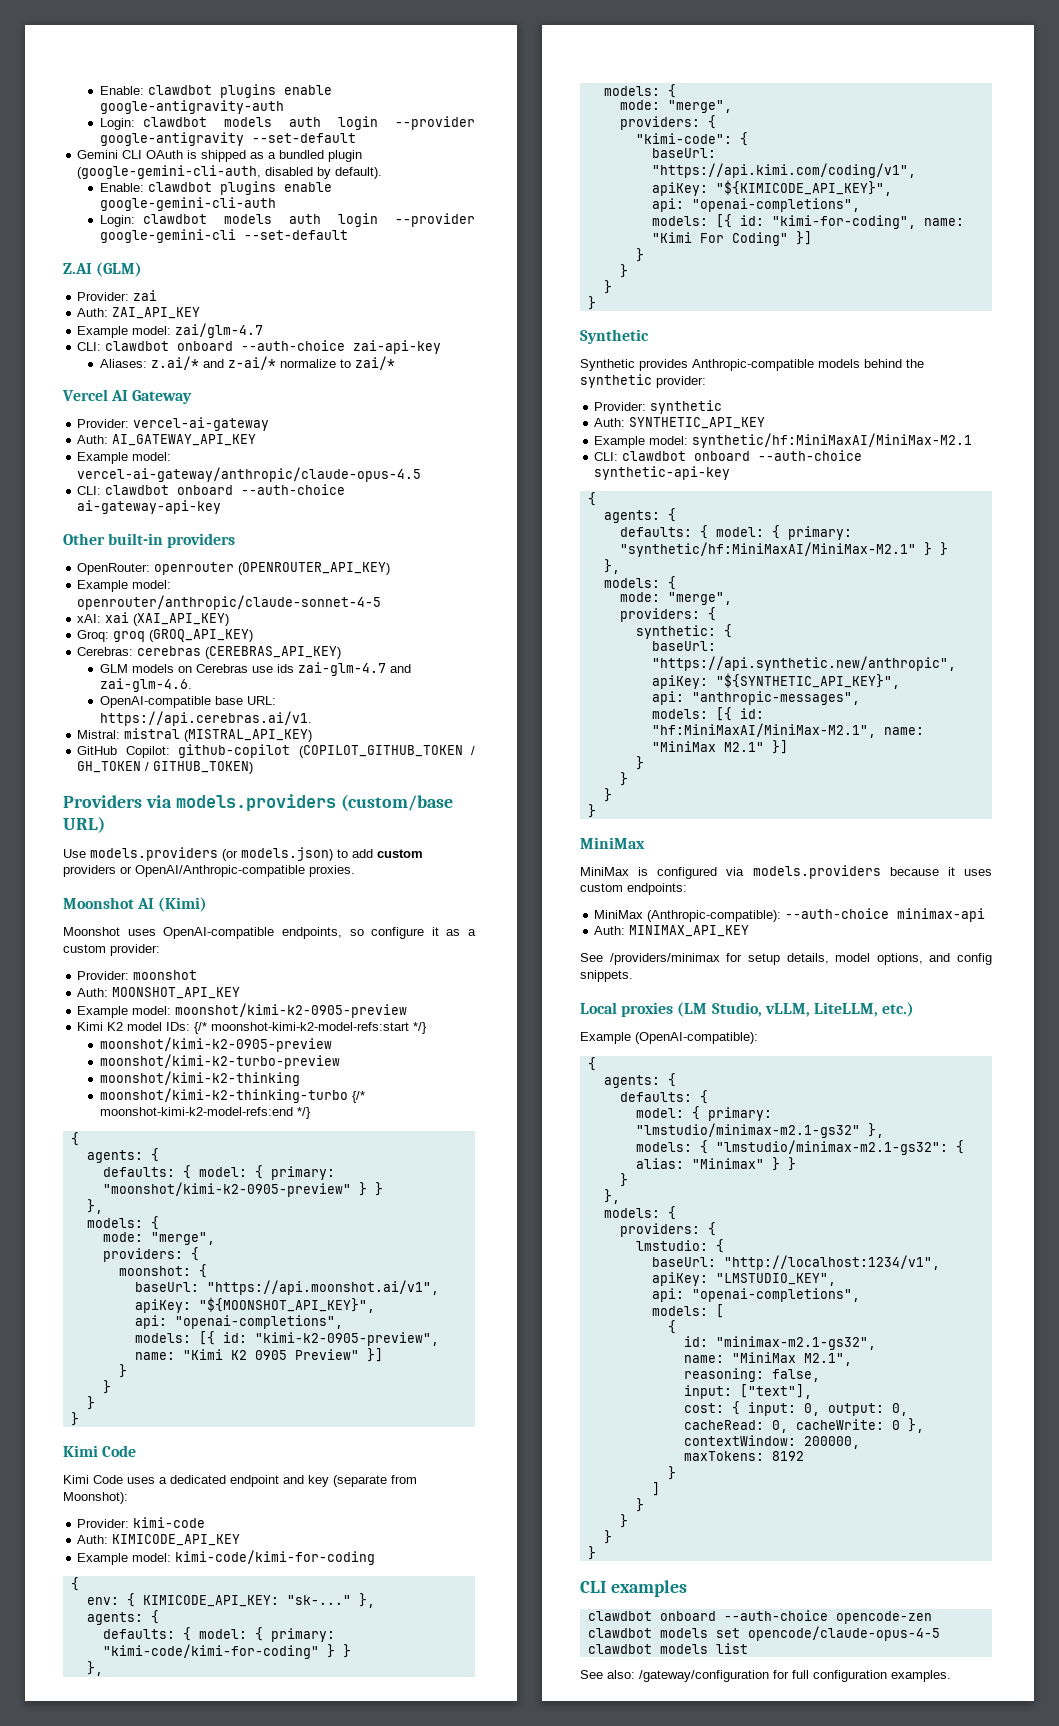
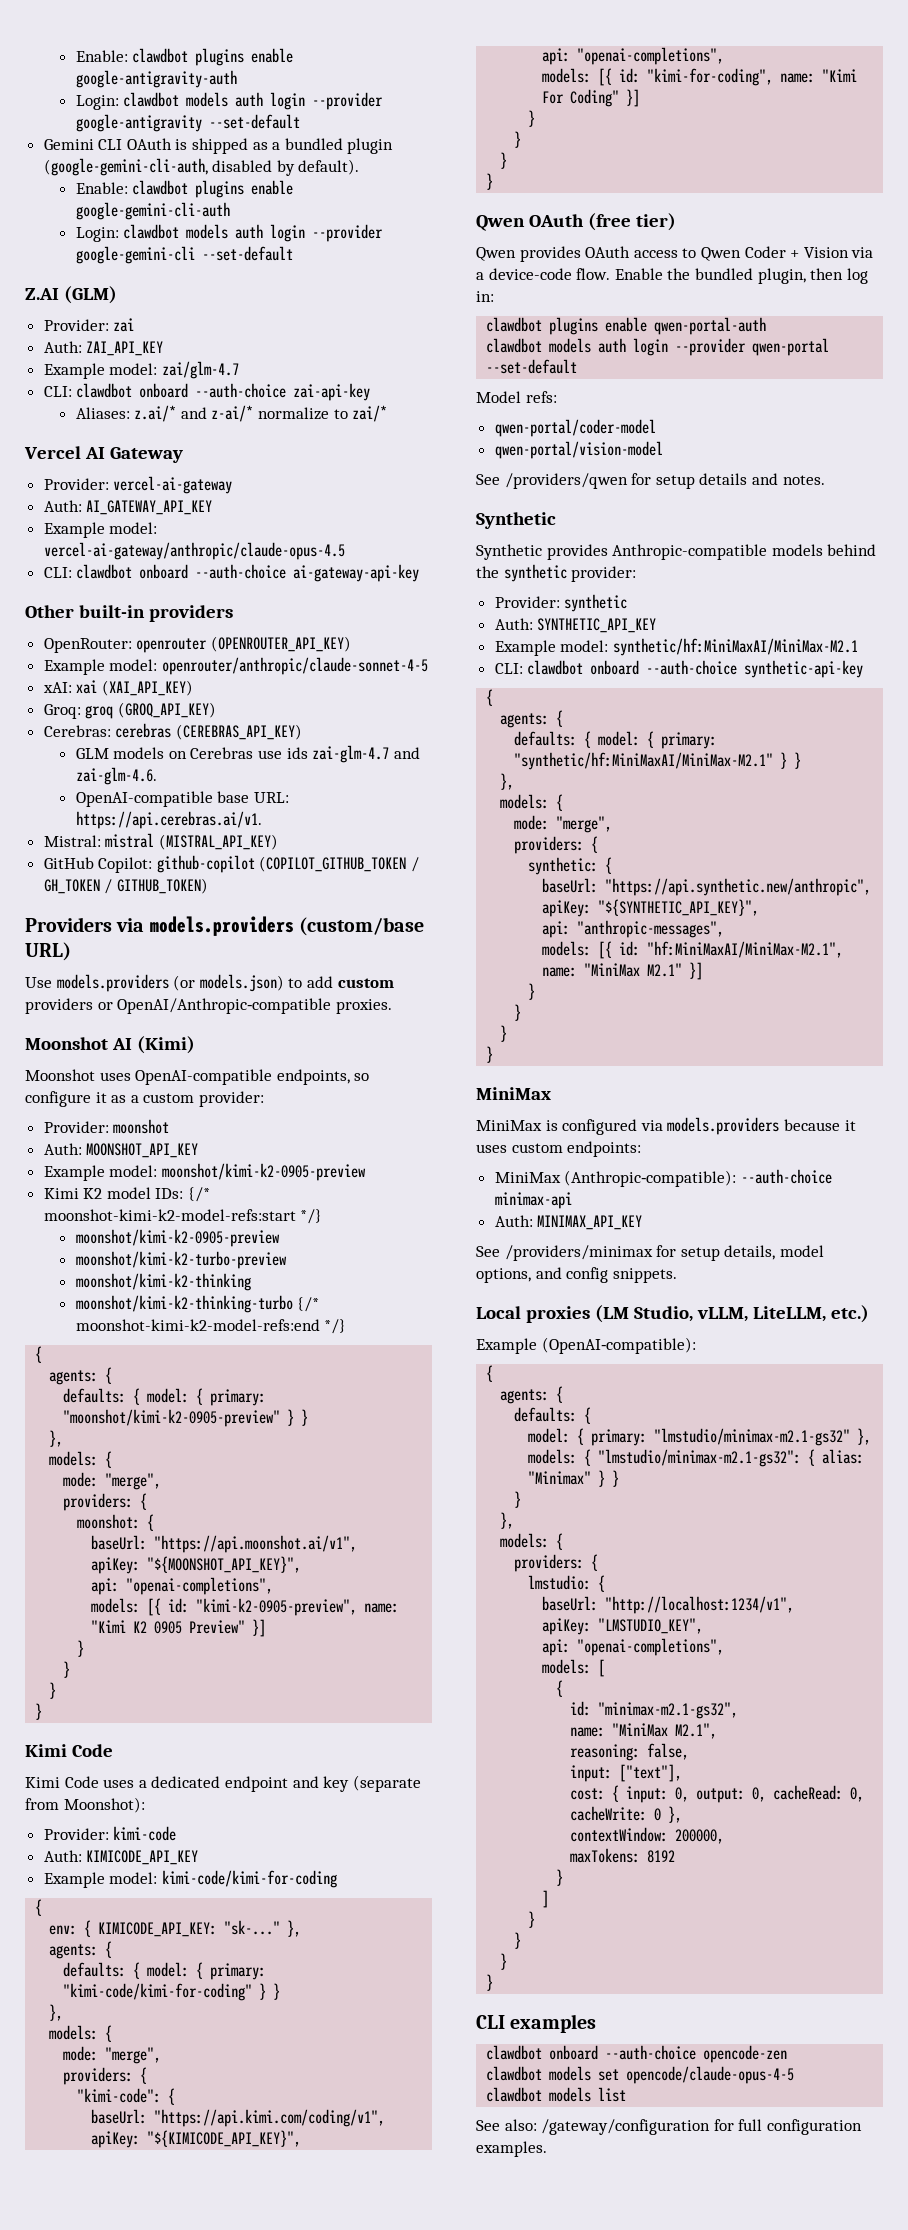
+ Qwen OAuth (free tier)
+ Qwen provides OAuth access to Qwen Coder + Vision via a device-code flow. Enable the bundled plugin, then log in:
+ clawdbot plugins enable qwen-portal-auth
+ clawdbot models auth login --provider qwen-portal --set-default
+ Model refs:
+ qwen-portal/coder-model
+ qwen-portal/vision-model
+ See /providers/qwen for setup details and notes.

